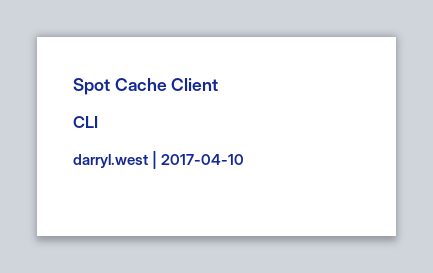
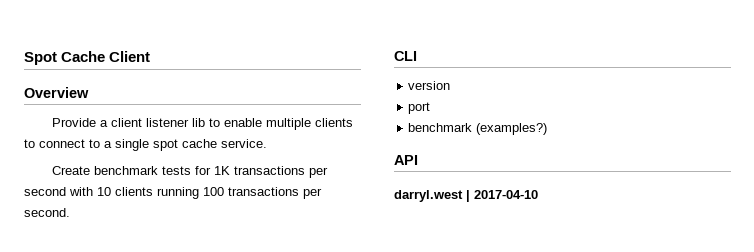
+ Overview
+ Provide a client listener lib to enable multiple clients to connect to a single spot cache service.
+ Create benchmark tests for 1K transactions per second with 10 clients running 100 transactions per second.
  CLI
+ version
+ port
+ benchmark (examples?)
+ API

